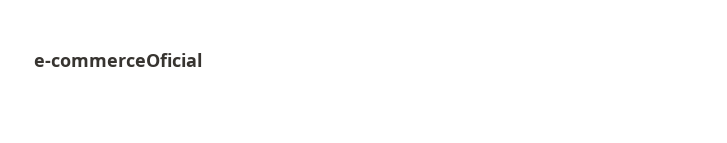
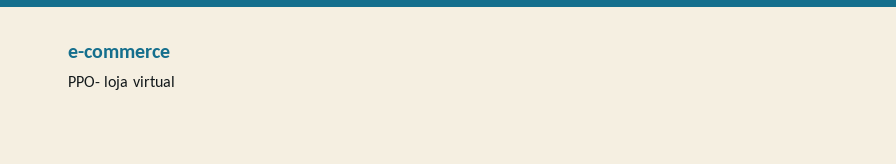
- e-commerceOficial
+ e-commerce
+ PPO- loja virtual

